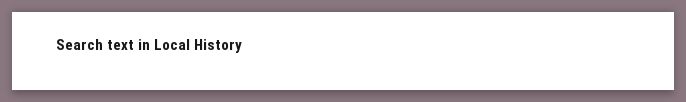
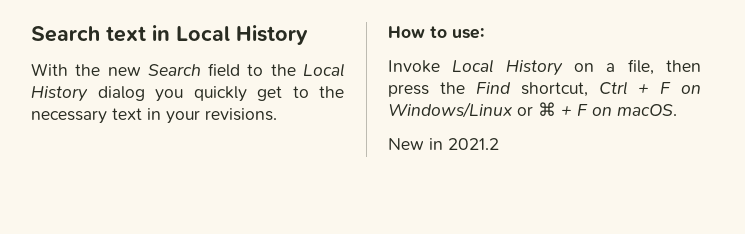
+ With the new Search field to the Local History dialog you quickly get to the necessary text in your revisions.
+ How to use:
+ Invoke Local History on a file, then press the Find shortcut, Ctrl + F on Windows/Linux or ⌘ + F on macOS.
+ New in 2021.2

